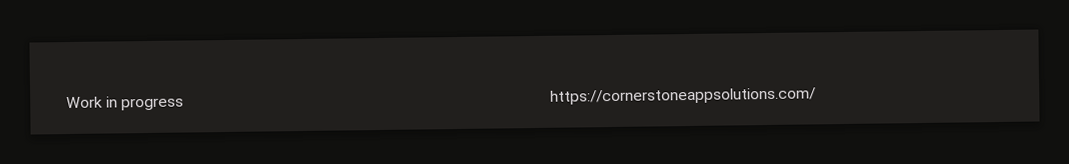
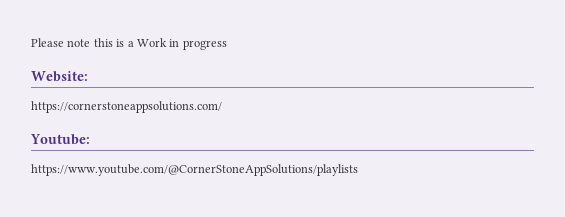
- Work in progress
+ Please note this is a Work in progress
+ Website:
+ Youtube:
+ https://www.youtube.com/@CornerStoneAppSolutions/playlists

